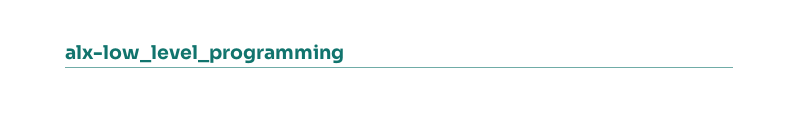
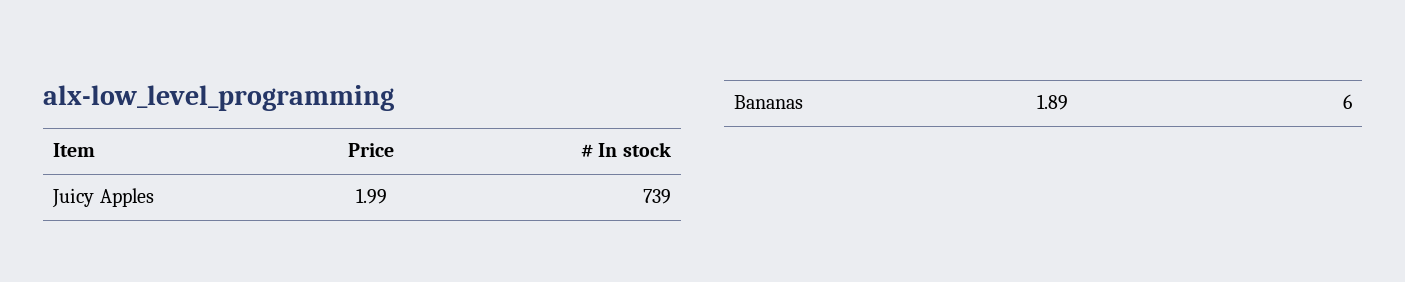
+ Item | Price | # In stock
+ Juicy Apples | 1.99 | 739
+ Bananas | 1.89 | 6

